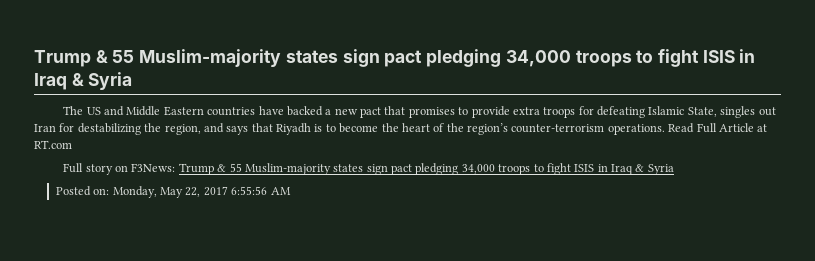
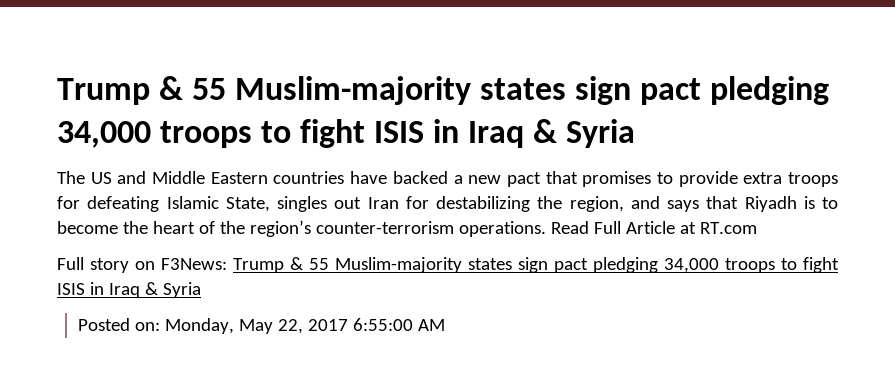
- Posted on: Monday, May 22, 2017 6:55:56 AM
+ Posted on: Monday, May 22, 2017 6:55:00 AM

